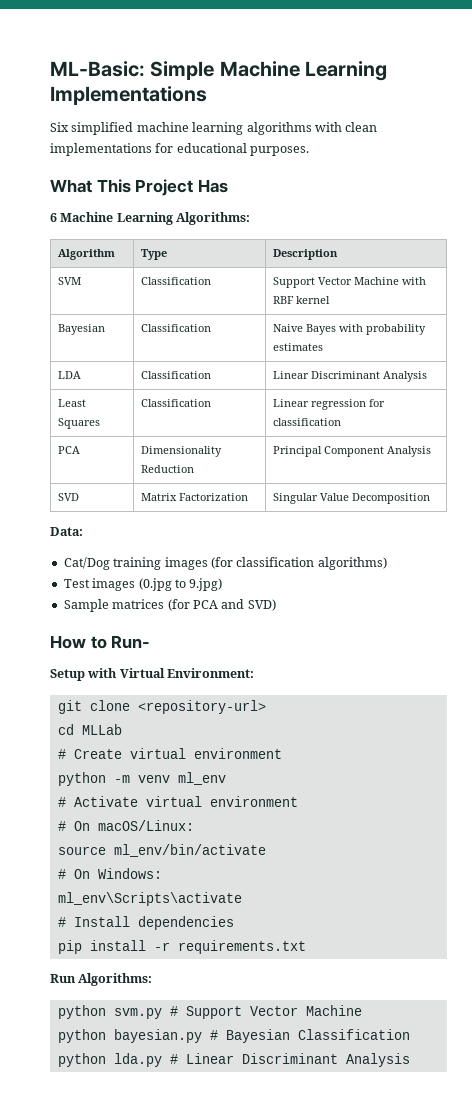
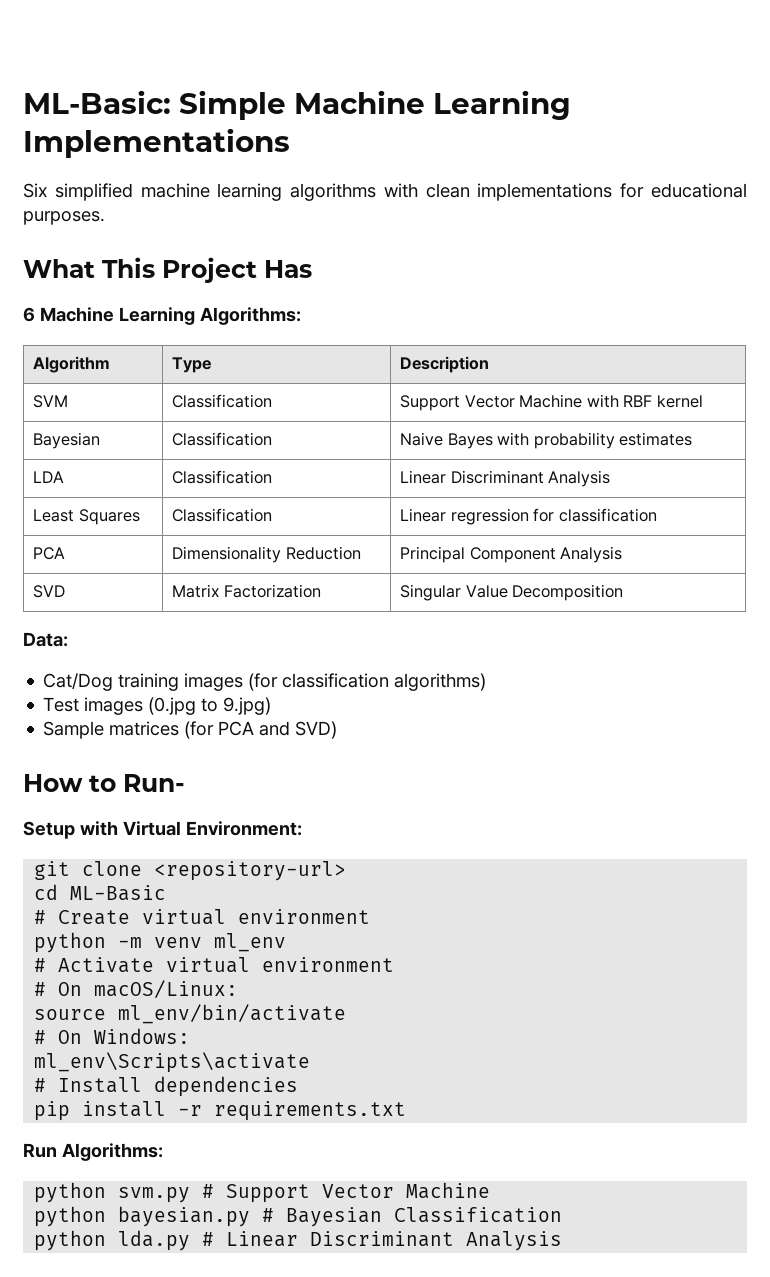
- cd MLLab
+ cd ML-Basic

